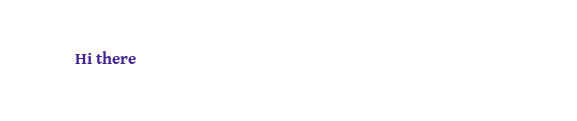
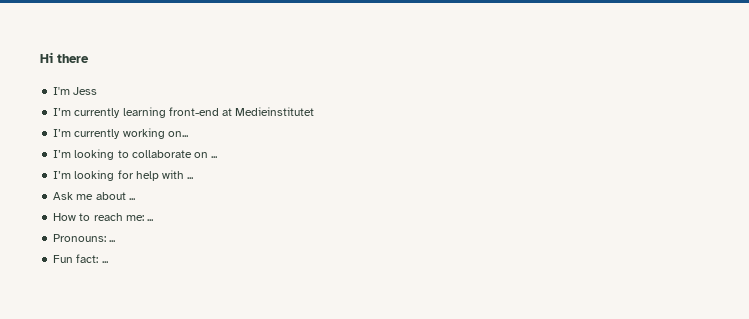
+ I'm Jess
+ I’m currently learning front-end at Medieinstitutet
+ I’m currently working on...
+ I’m looking to collaborate on ...
+ I’m looking for help with ...
+ Ask me about ...
+ How to reach me: ...
+ Pronouns: ...
+ Fun fact: ...

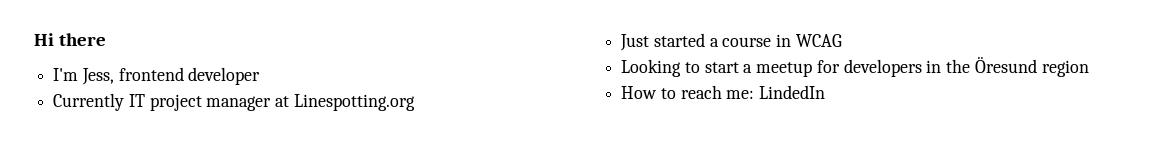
- I'm Jess
- I’m currently learning front-end at Medieinstitutet
- I’m currently working on...
- I’m looking to collaborate on ...
- I’m looking for help with ...
- Ask me about ...
- How to reach me: ...
- Pronouns: ...
- Fun fact: ...
+ I'm Jess, frontend developer
+ Currently IT project manager at Linespotting.org
+ Just started a course in WCAG
+ Looking to start a meetup for developers in the Öresund region
+ How to reach me: LindedIn

